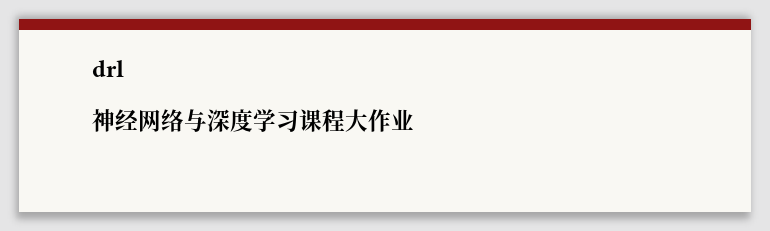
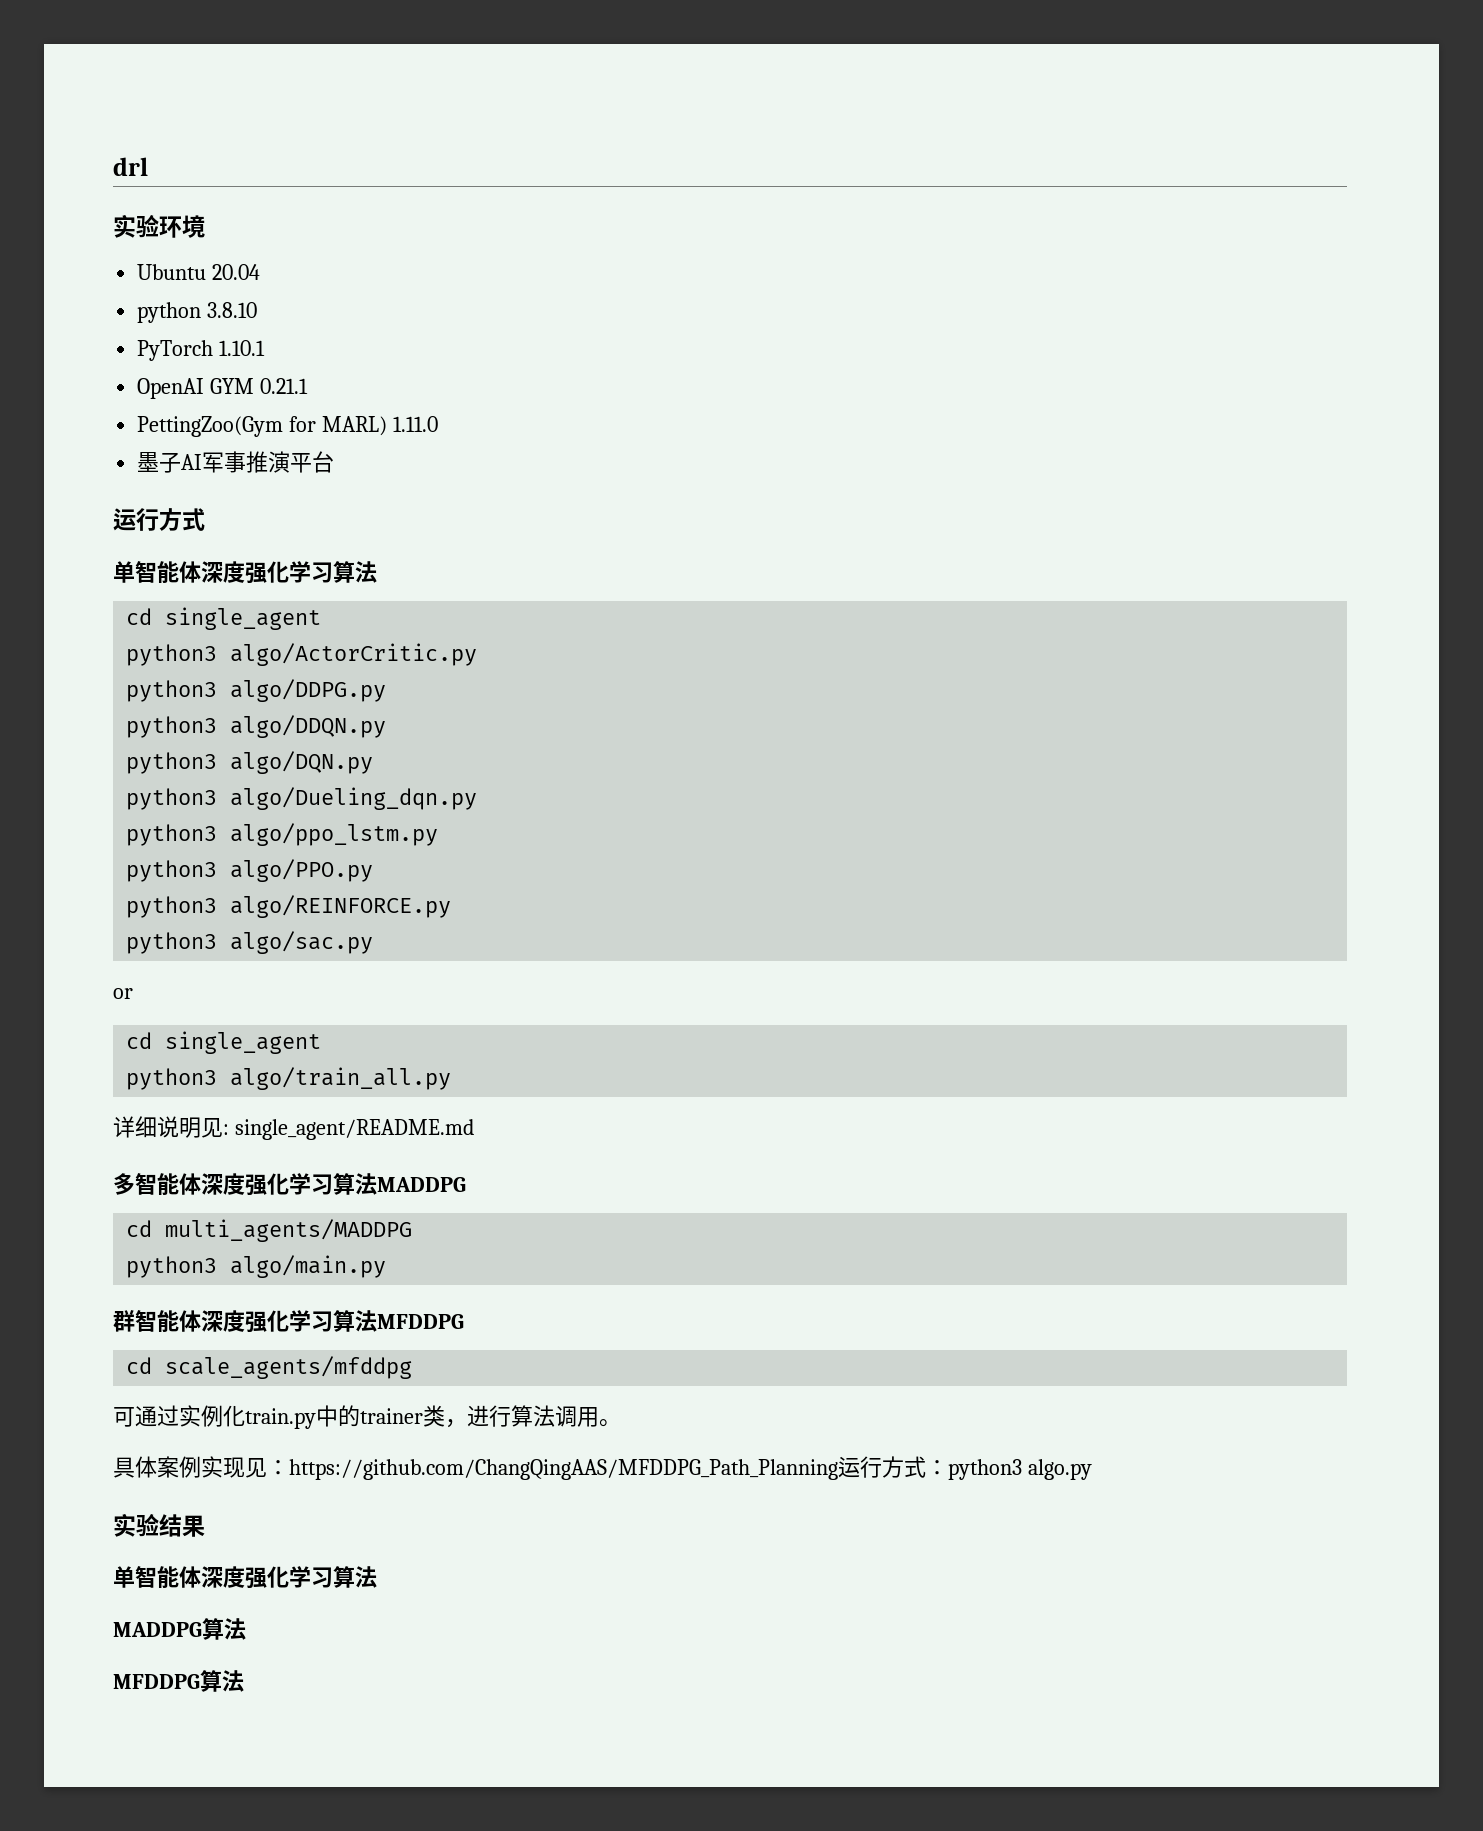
- 神经网络与深度学习课程大作业
+ 实验环境
+ Ubuntu 20.04
+ python 3.8.10
+ PyTorch 1.10.1
+ OpenAI GYM 0.21.1
+ PettingZoo(Gym for MARL) 1.11.0
+ 墨子AI军事推演平台
+ 运行方式
+ 单智能体深度强化学习算法
+ cd single_agent
+ python3 algo/ActorCritic.py
+ python3 algo/DDPG.py
+ python3 algo/DDQN.py
+ python3 algo/DQN.py
+ python3 algo/Dueling_dqn.py
+ python3 algo/ppo_lstm.py
+ python3 algo/PPO.py
+ python3 algo/REINFORCE.py
+ python3 algo/sac.py
+ or
+ cd single_agent
+ python3 algo/train_all.py
+ 详细说明见: single_agent/README.md
+ 多智能体深度强化学习算法MADDPG
+ cd multi_agents/MADDPG
+ python3 algo/main.py
+ 群智能体深度强化学习算法MFDDPG
+ cd scale_agents/mfddpg
+ 可通过实例化train.py中的trainer类，进行算法调用。
+ 具体案例实现见：https://github.com/ChangQingAAS/MFDDPG_Path_Planning运行方式：python3 algo.py
+ 实验结果
+ 单智能体深度强化学习算法
+ MADDPG算法
+ MFDDPG算法

